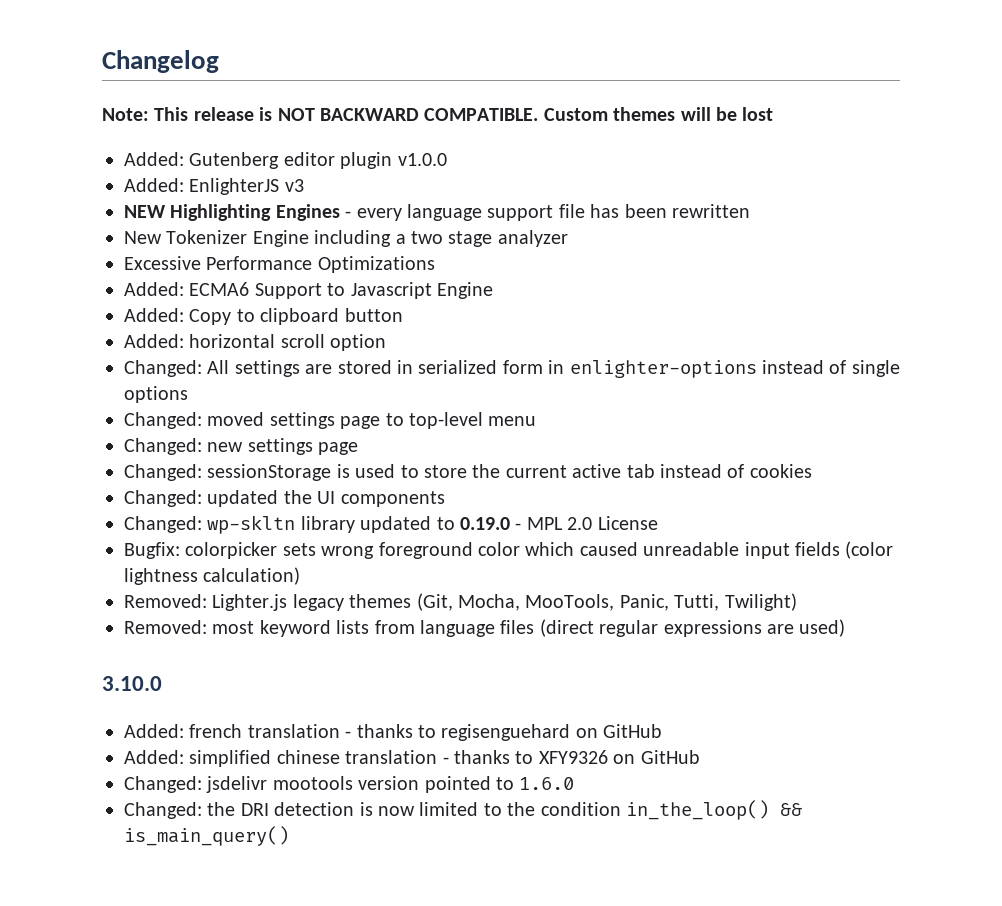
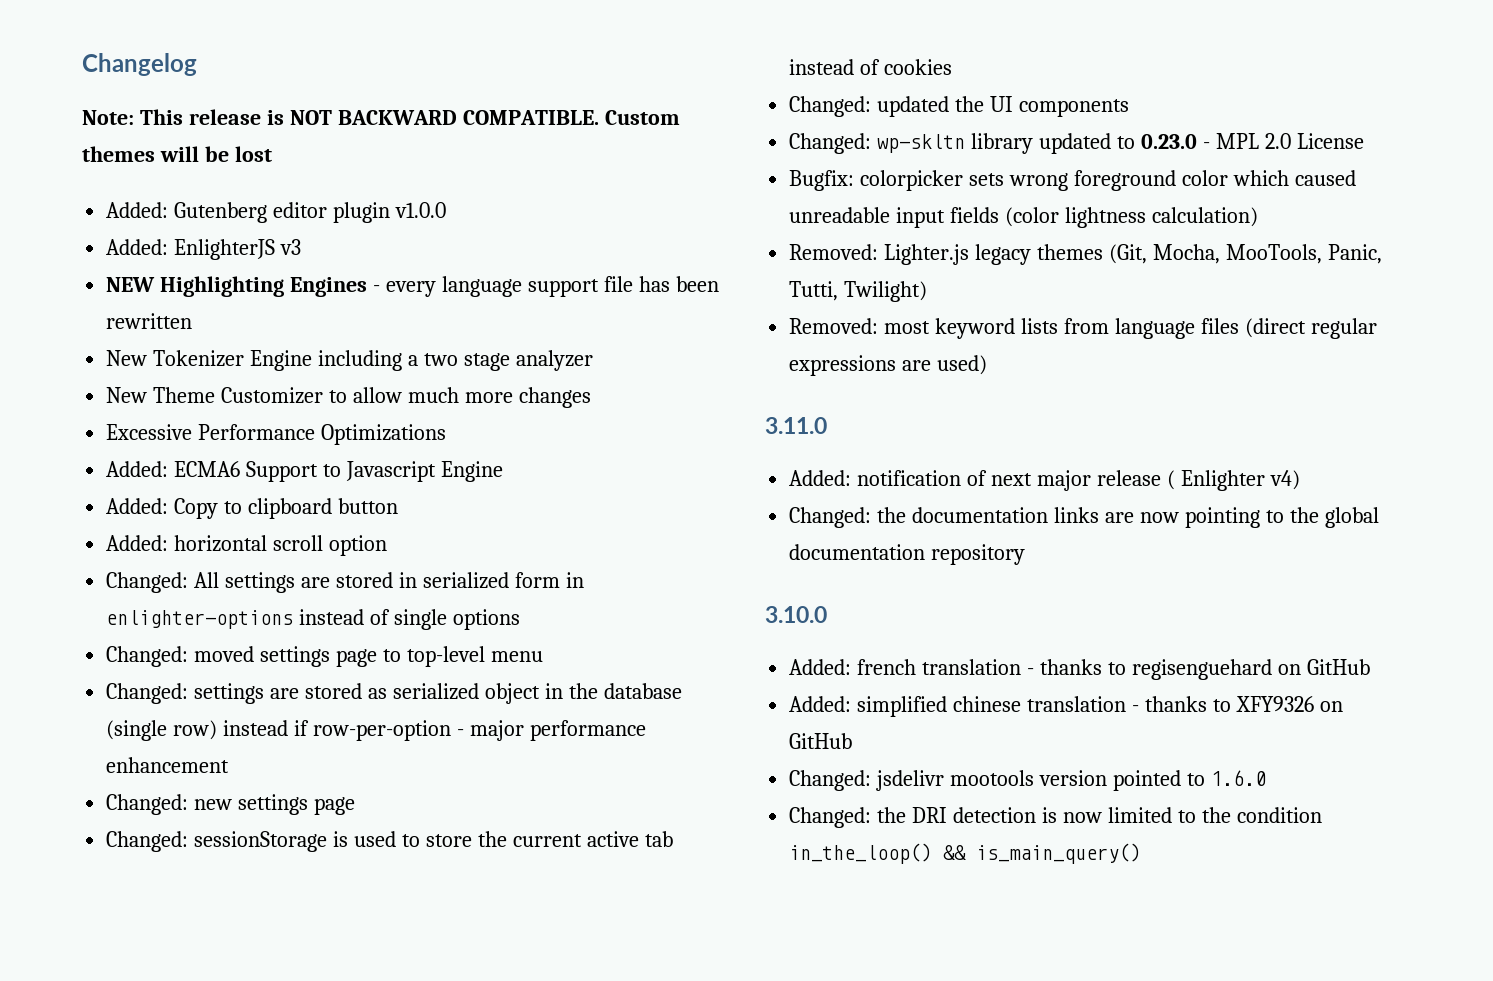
+ New Theme Customizer to allow much more changes
+ Changed: settings are stored as serialized object in the database (single row) instead if row-per-option - major performance enhancement
- Changed: wp-skltn library updated to 0.19.0 - MPL 2.0 License
+ Changed: wp-skltn library updated to 0.23.0 - MPL 2.0 License
+ 3.11.0
+ Added: notification of next major release ( Enlighter v4)
+ Changed: the documentation links are now pointing to the global documentation repository

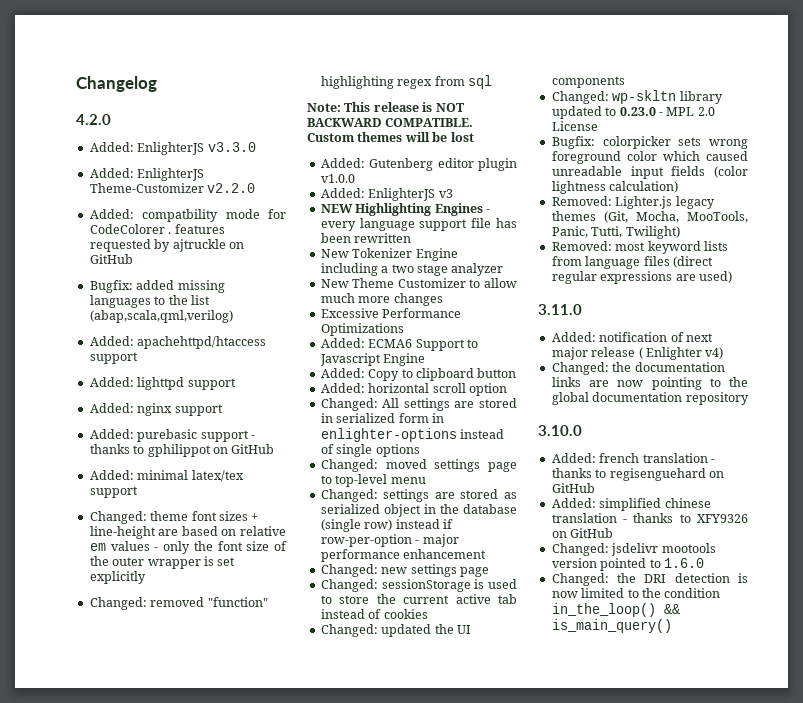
+ 4.2.0
+ Added: EnlighterJS v3.3.0
+ Added: EnlighterJS Theme-Customizer v2.2.0
+ Added: compatbility mode for CodeColorer . features requested by ajtruckle on GitHub
+ Bugfix: added missing languages to the list (abap,scala,qml,verilog)
+ Added: apachehttpd/htaccess support
+ Added: lighttpd support
+ Added: nginx support
+ Added: purebasic support - thanks to gphilippot on GitHub
+ Added: minimal latex/tex support
+ Changed: theme font sizes + line-height are based on relative em values - only the font size of the outer wrapper is set explicitly
+ Changed: removed "function" highlighting regex from sql

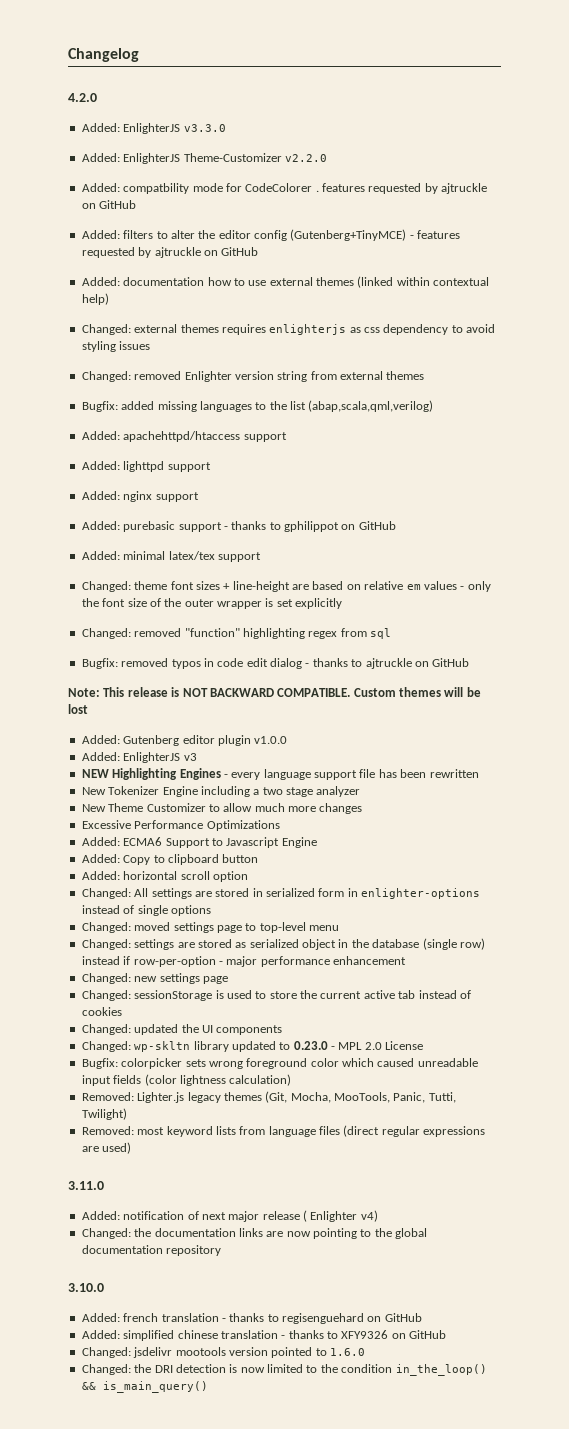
+ Added: filters to alter the editor config (Gutenberg+TinyMCE) - features requested by ajtruckle on GitHub
+ Added: documentation how to use external themes (linked within contextual help)
+ Changed: external themes requires enlighterjs as css dependency to avoid styling issues
+ Changed: removed Enlighter version string from external themes
+ Bugfix: removed typos in code edit dialog - thanks to ajtruckle on GitHub

